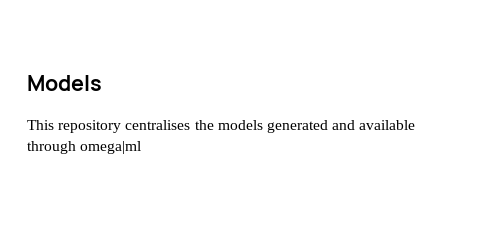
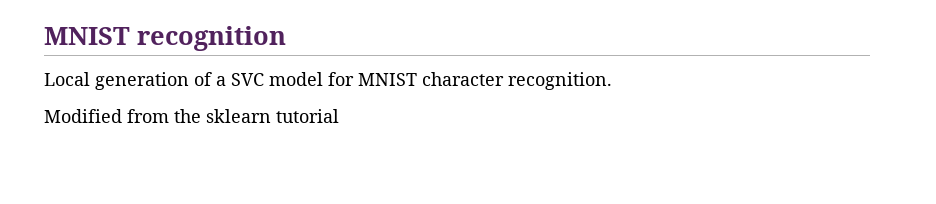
- Models
- This repository centralises the models generated and available through omega|ml
+ MNIST recognition
+ Local generation of a SVC model for MNIST character recognition.
+ Modified from the sklearn tutorial

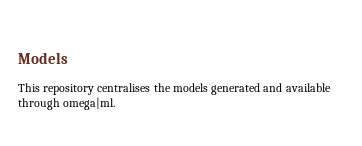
- MNIST recognition
- Local generation of a SVC model for MNIST character recognition.
- Modified from the sklearn tutorial
+ Models
+ This repository centralises the models generated and available through omega|ml.

